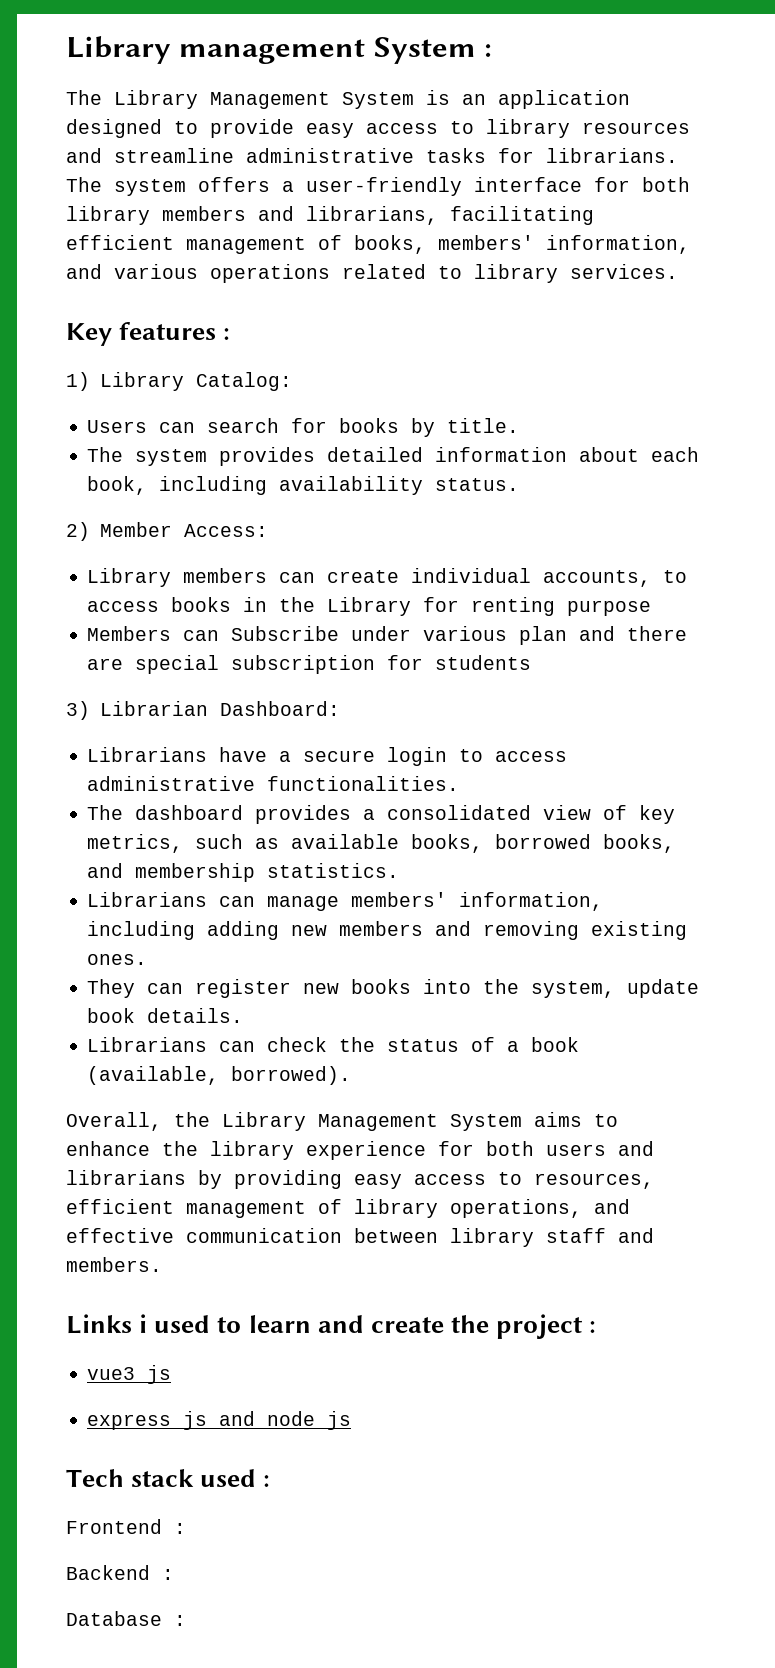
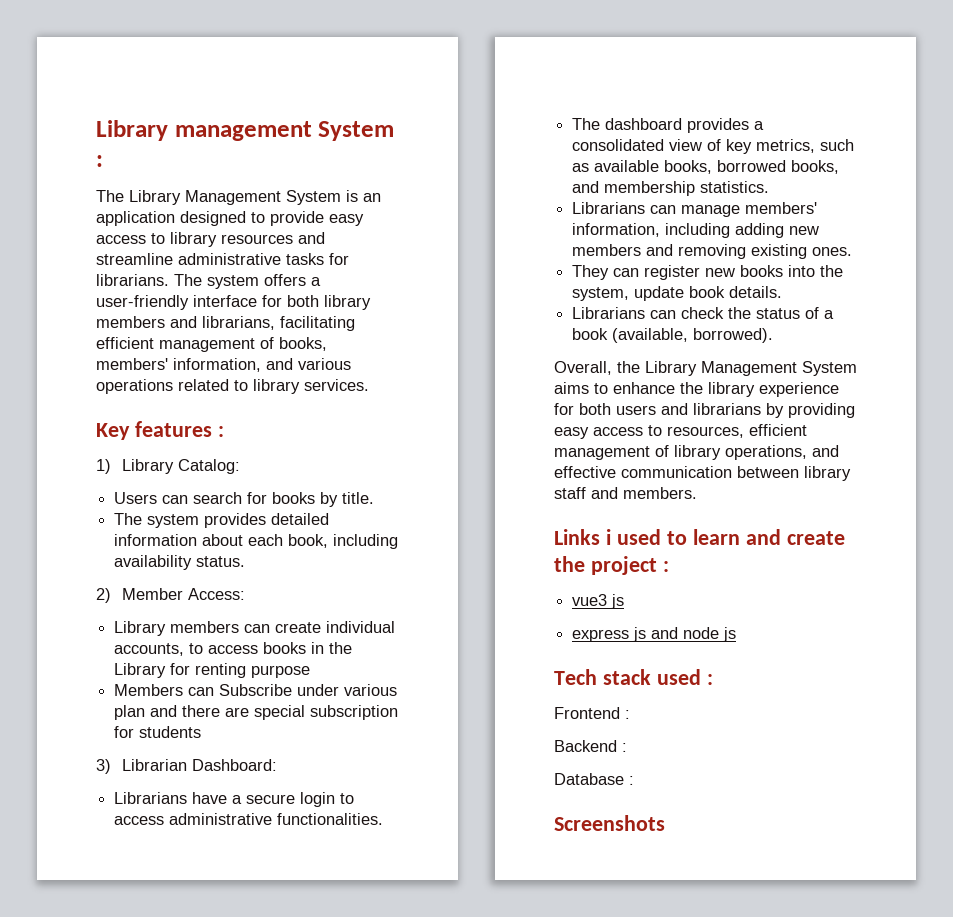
+ Screenshots

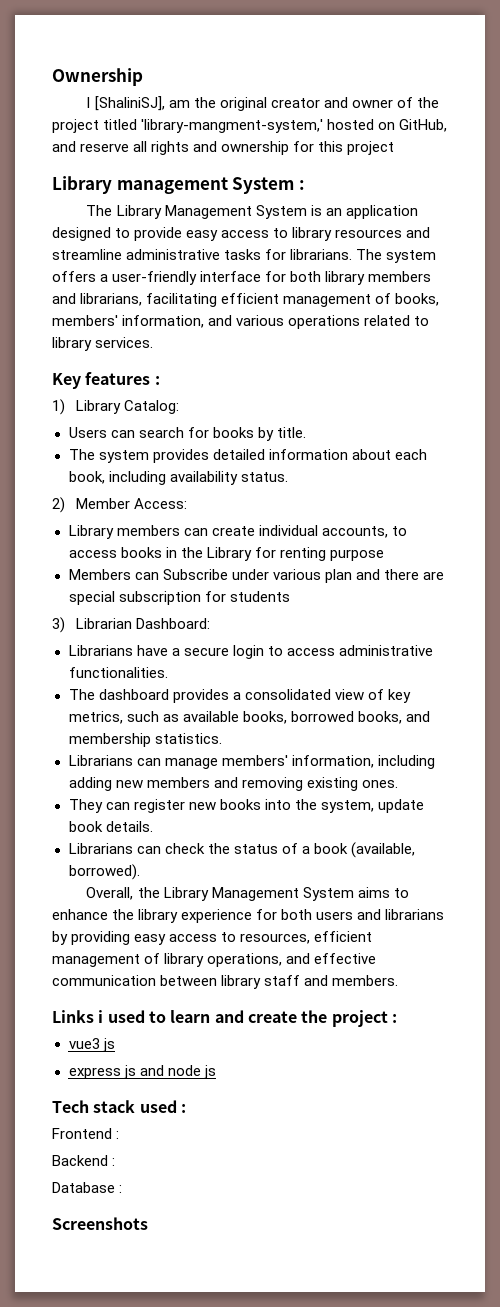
+ Ownership
+ I [ShaliniSJ], am the original creator and owner of the project titled 'library-mangment-system,' hosted on GitHub, and reserve all rights and ownership for this project

